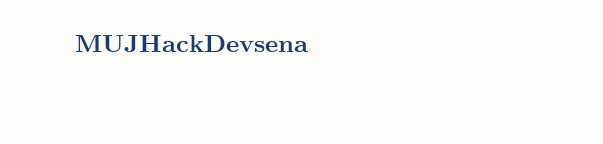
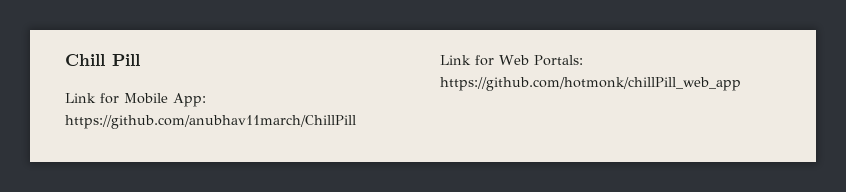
- MUJHackDevsena
+ Chill Pill
+ Link for Mobile App: https://github.com/anubhav11march/ChillPill
+ Link for Web Portals: https://github.com/hotmonk/chillPill_web_app

